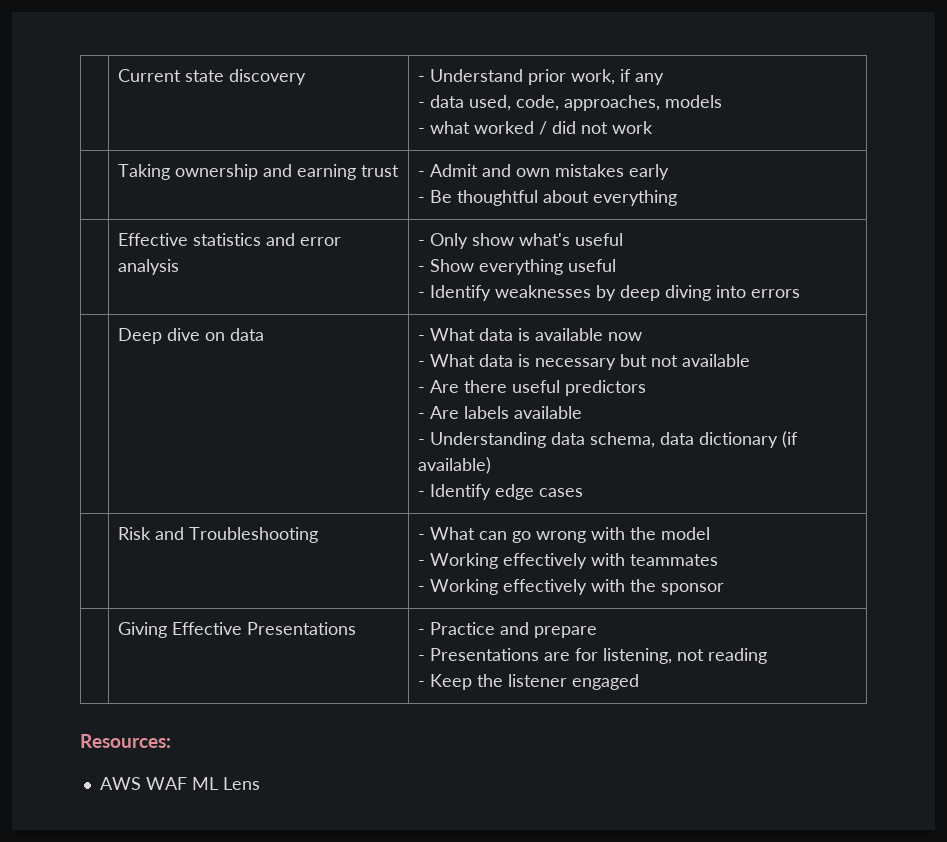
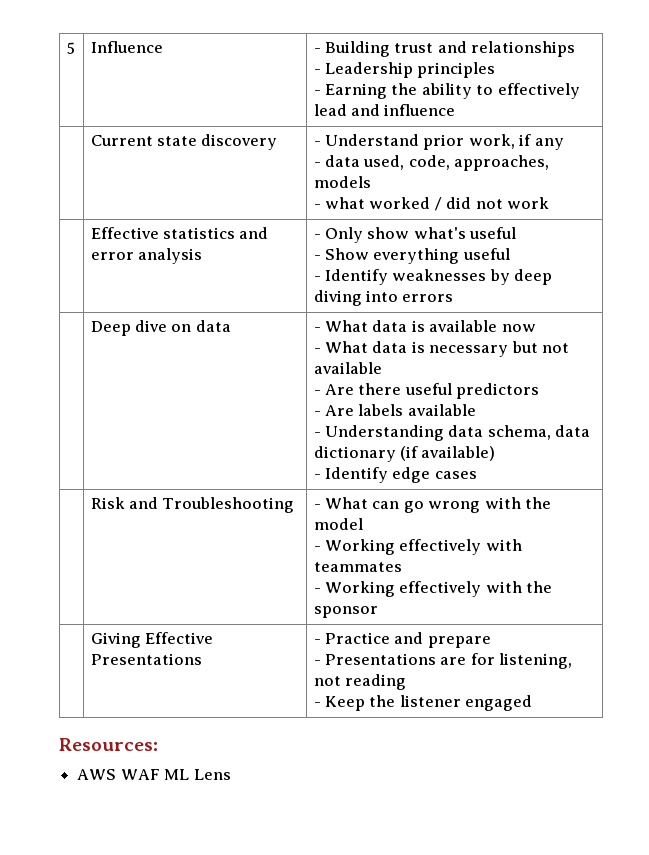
+ 5 | Influence | - Building trust and relationships
+ - Leadership principles
+ - Earning the ability to effectively lead and influence
- | Taking ownership and earning trust | - Admit and own mistakes early
- - Be thoughtful about everything

